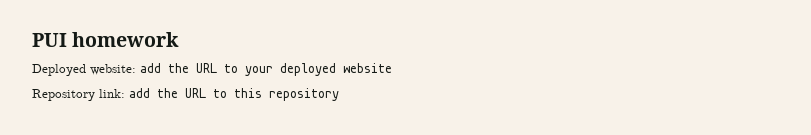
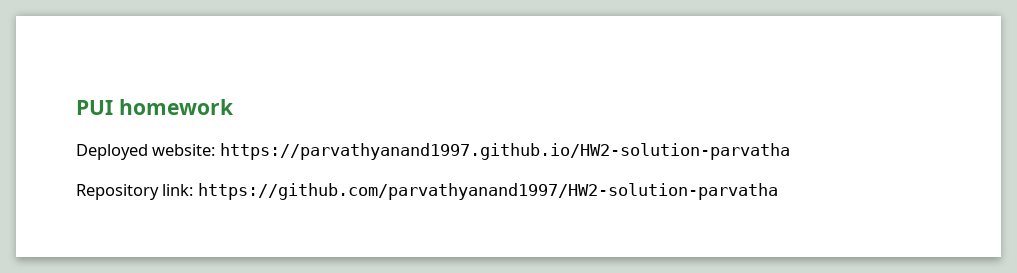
- Deployed website: add the URL to your deployed website
- Repository link: add the URL to this repository
+ Deployed website: https://parvathyanand1997.github.io/HW2-solution-parvatha
+ Repository link: https://github.com/parvathyanand1997/HW2-solution-parvatha

